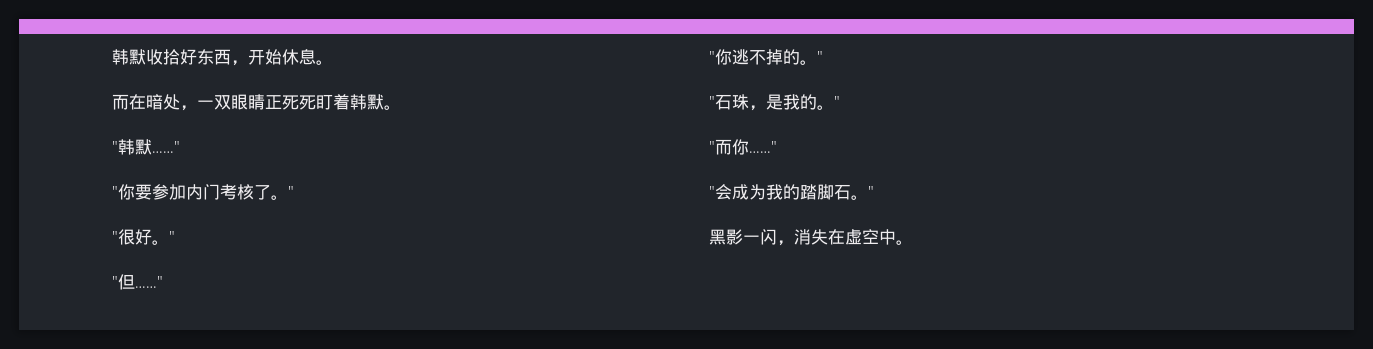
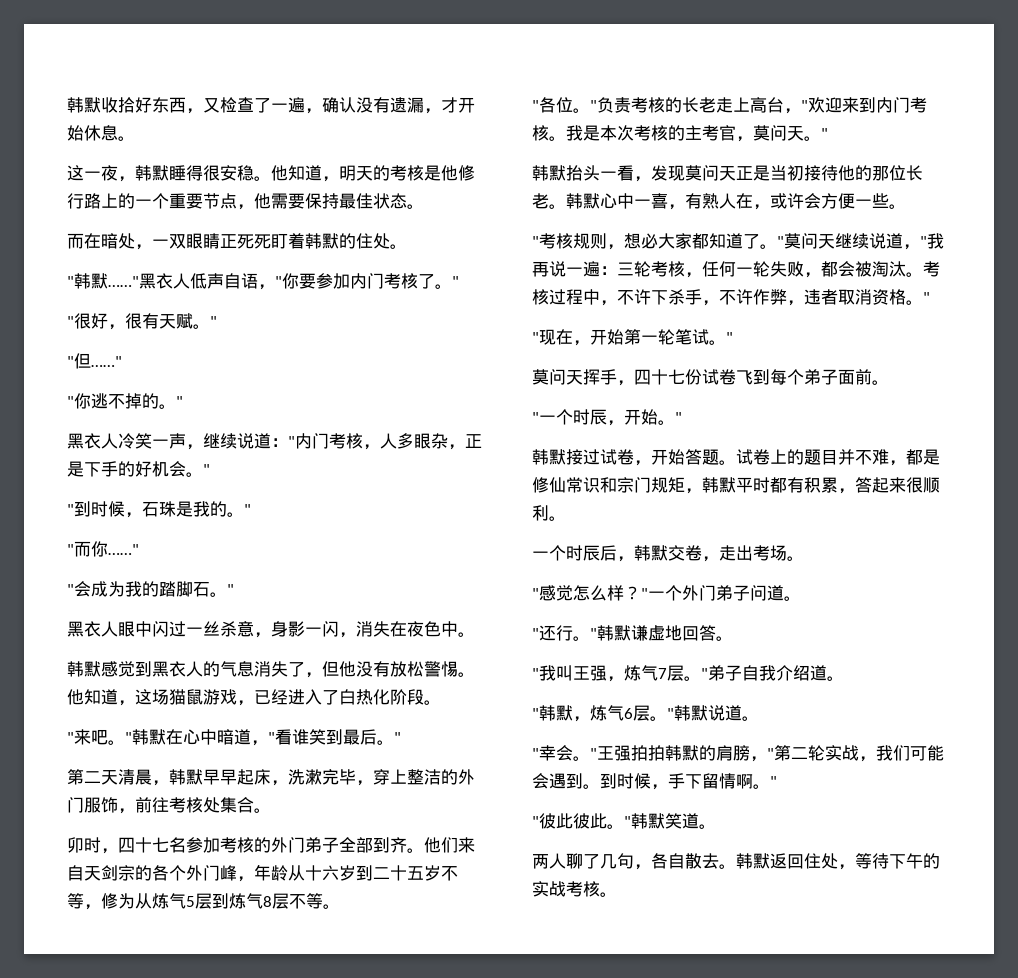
- 韩默收拾好东西，开始休息。
+ 韩默收拾好东西，又检查了一遍，确认没有遗漏，才开始休息。
+ 这一夜，韩默睡得很安稳。他知道，明天的考核是他修行路上的一个重要节点，他需要保持最佳状态。
- 而在暗处，一双眼睛正死死盯着韩默。
+ 而在暗处，一双眼睛正死死盯着韩默的住处。
- "韩默……"
- "你要参加内门考核了。
+ "韩默……"黑衣人低声自语，"你要参加内门考核了。
- "很好。
+ "很好，很有天赋。
- "石珠，是我的。
+ 黑衣人冷笑一声，继续说道："内门考核，人多眼杂，正是下手的好机会。"
+ "到时候，石珠是我的。
- 黑影一闪，消失在虚空中。
+ 黑衣人眼中闪过一丝杀意，身影一闪，消失在夜色中。
+ 韩默感觉到黑衣人的气息消失了，但他没有放松警惕。他知道，这场猫鼠游戏，已经进入了白热化阶段。
+ "来吧。"韩默在心中暗道，"看谁笑到最后。"
+ 第二天清晨，韩默早早起床，洗漱完毕，穿上整洁的外门服饰，前往考核处集合。
+ 卯时，四十七名参加考核的外门弟子全部到齐。他们来自天剑宗的各个外门峰，年龄从十六岁到二十五岁不等，修为从炼气5层到炼气8层不等。
+ "各位。"负责考核的长老走上高台，"欢迎来到内门考核。我是本次考核的主考官，莫问天。"
+ 韩默抬头一看，发现莫问天正是当初接待他的那位长老。韩默心中一喜，有熟人在，或许会方便一些。
+ "考核规则，想必大家都知道了。"莫问天继续说道，"我再说一遍：三轮考核，任何一轮失败，都会被淘汰。考核过程中，不许下杀手，不许作弊，违者取消资格。"
+ "现在，开始第一轮笔试。"
+ 莫问天挥手，四十七份试卷飞到每个弟子面前。
+ "一个时辰，开始。"
+ 韩默接过试卷，开始答题。试卷上的题目并不难，都是修仙常识和宗门规矩，韩默平时都有积累，答起来很顺利。
+ 一个时辰后，韩默交卷，走出考场。
+ "感觉怎么样？"一个外门弟子问道。
+ "还行。"韩默谦虚地回答。
+ "我叫王强，炼气7层。"弟子自我介绍道。
+ "韩默，炼气6层。"韩默说道。
+ "幸会。"王强拍拍韩默的肩膀，"第二轮实战，我们可能会遇到。到时候，手下留情啊。"
+ "彼此彼此。"韩默笑道。
+ 两人聊了几句，各自散去。韩默返回住处，等待下午的实战考核。

